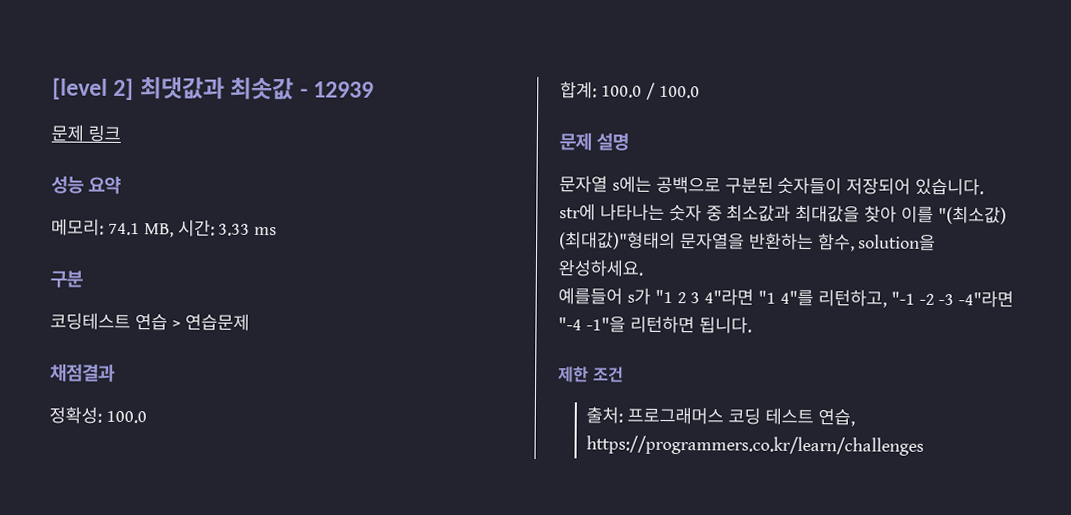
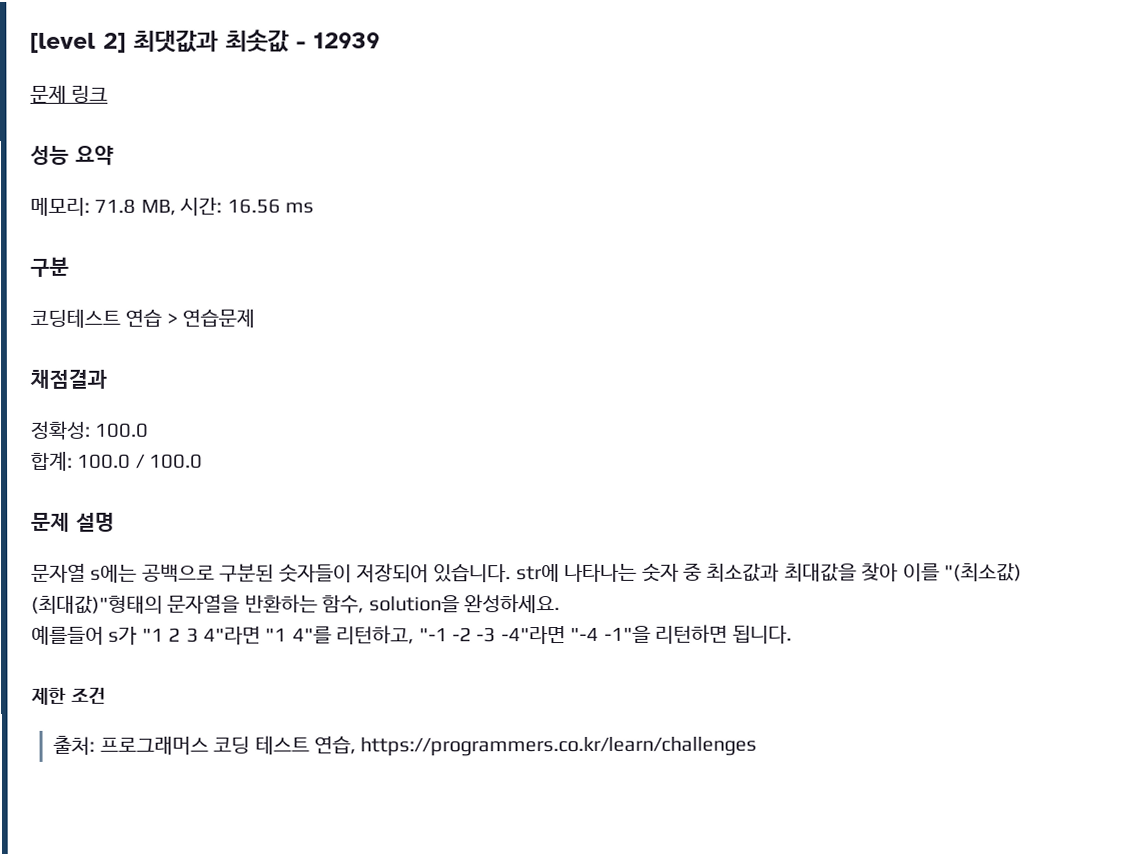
- 메모리: 74.1 MB, 시간: 3.33 ms
+ 메모리: 71.8 MB, 시간: 16.56 ms

